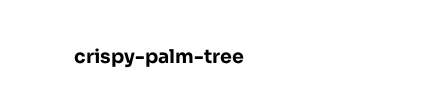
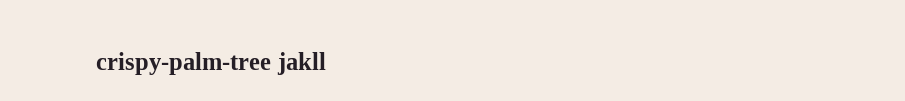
- crispy-palm-tree
+ crispy-palm-tree jakll

